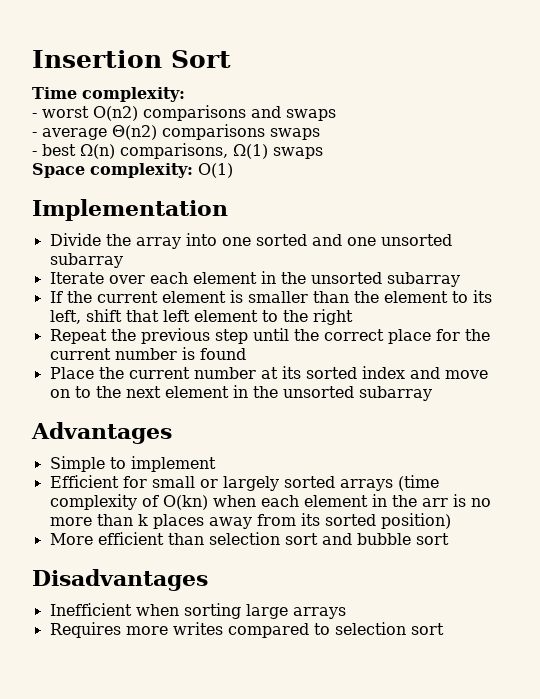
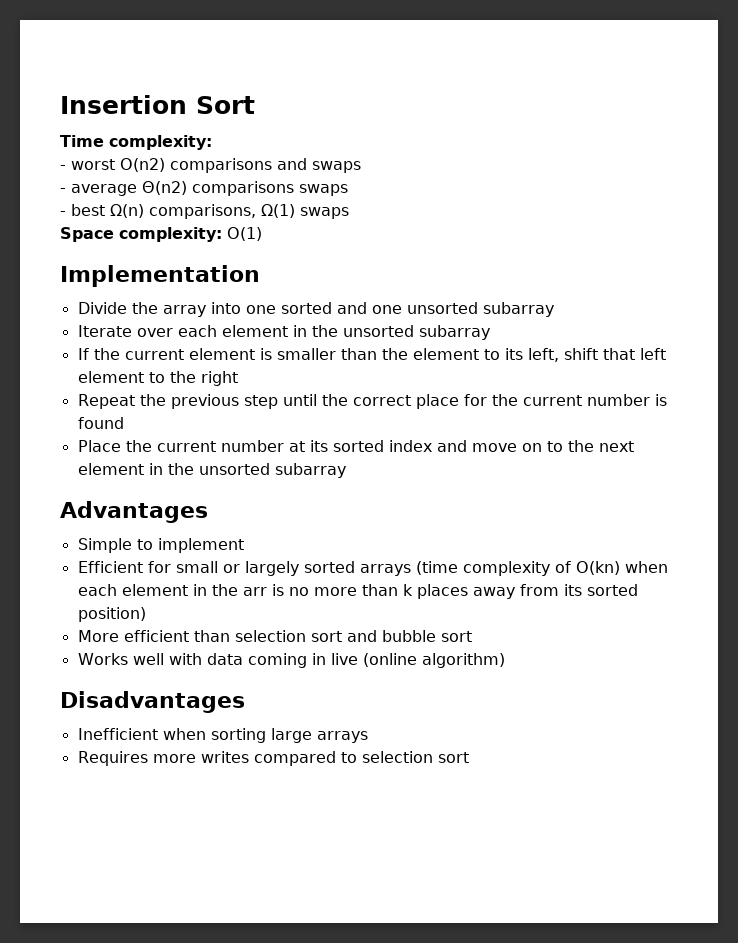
+ Works well with data coming in live (online algorithm)

